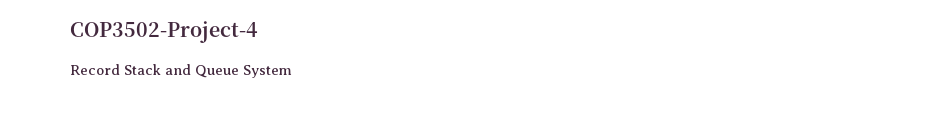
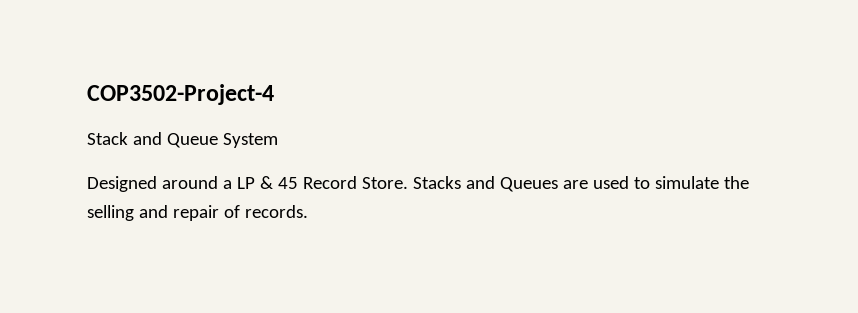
- Record Stack and Queue System
+ Stack and Queue System
+ Designed around a LP & 45 Record Store. Stacks and Queues are used to simulate the selling and repair of records.

